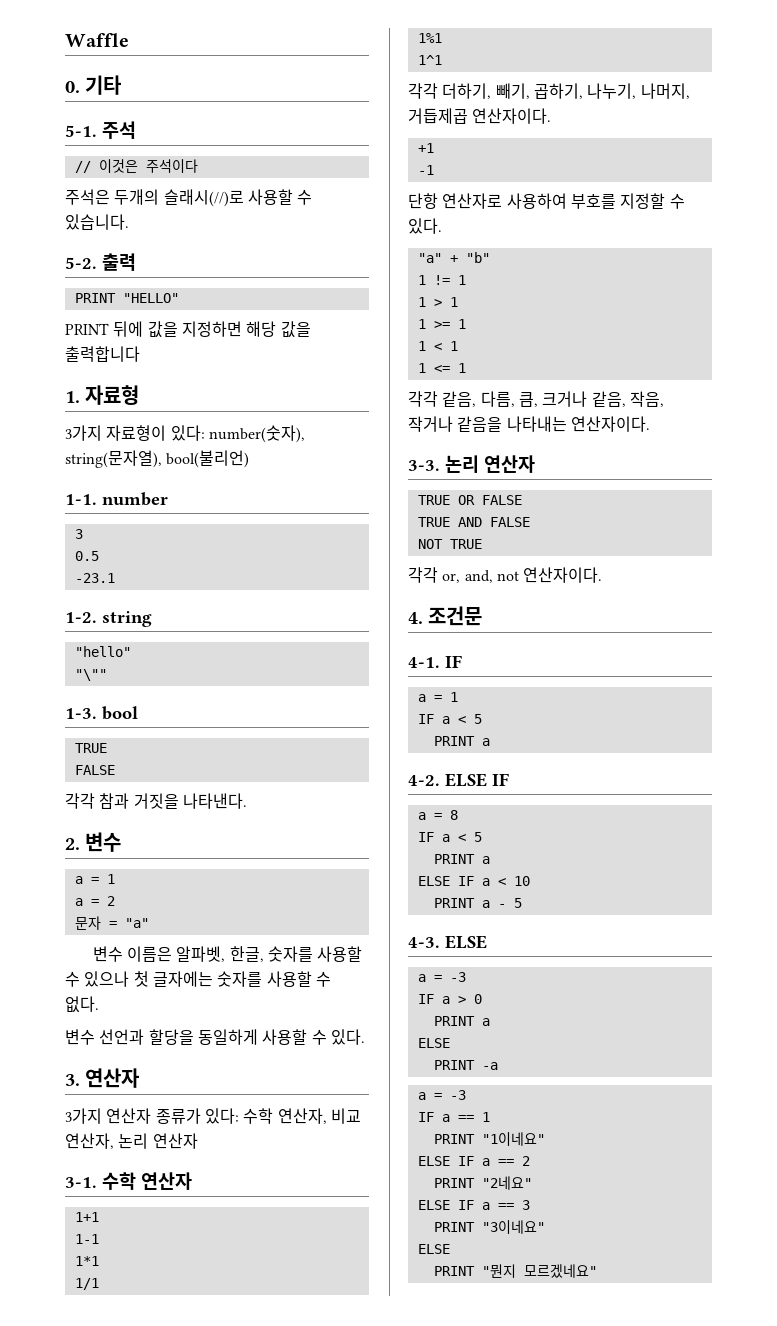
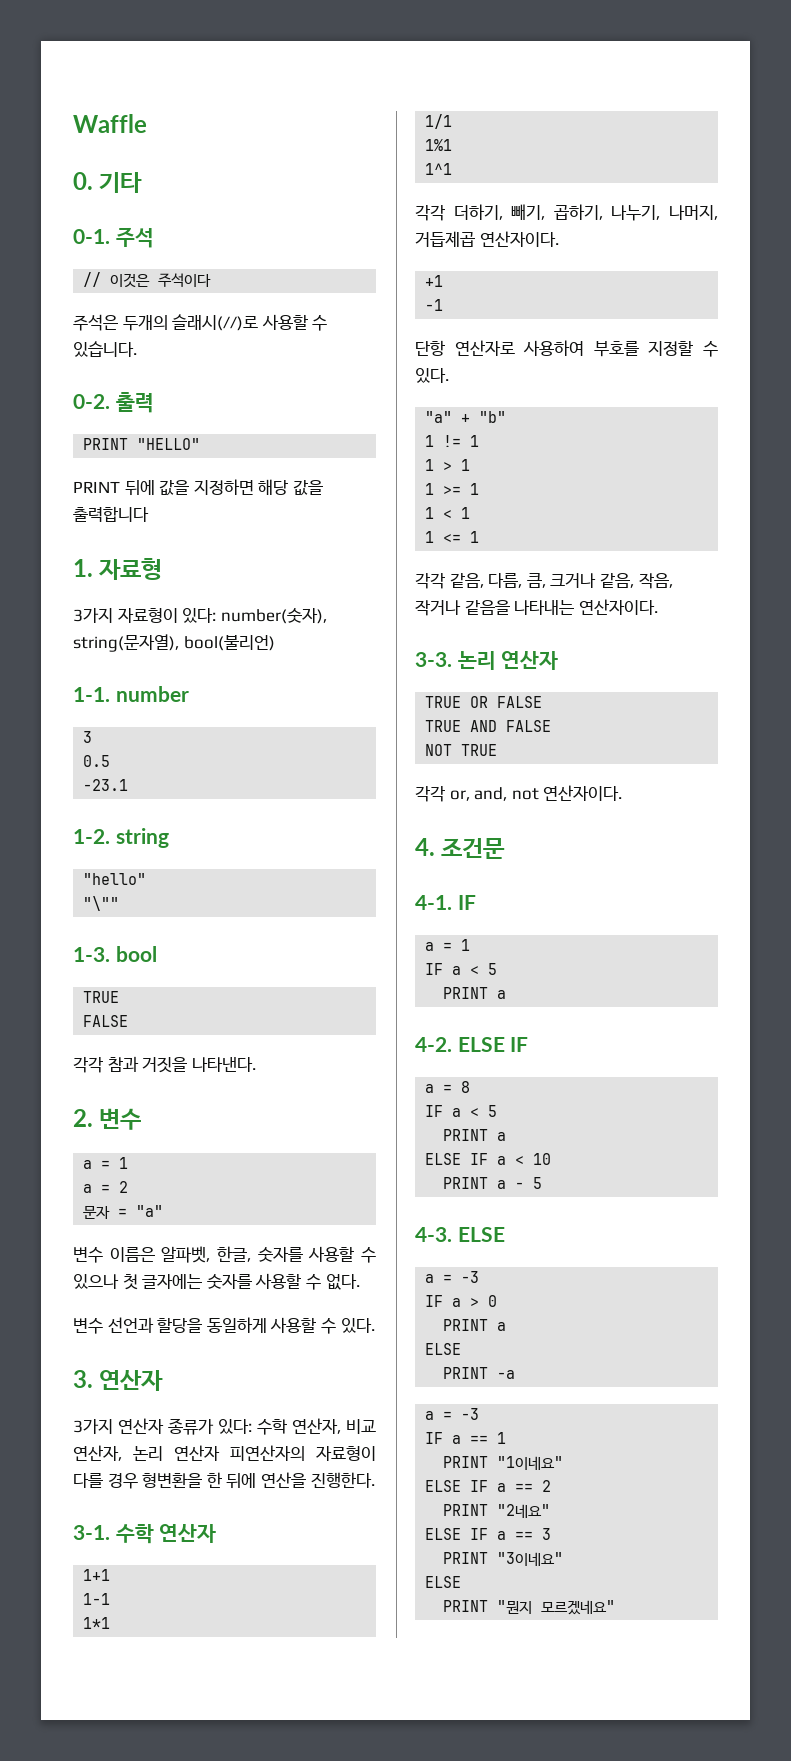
- 5-1.
+ 0-1.
- 5-2.
+ 0-2.
- 3가지 연산자 종류가 있다: 수학 연산자, 비교 연산자, 논리 연산자
+ 3가지 연산자 종류가 있다: 수학 연산자, 비교 연산자, 논리 연산자 피연산자의 자료형이 다를 경우 형변환을 한 뒤에 연산을 진행한다.

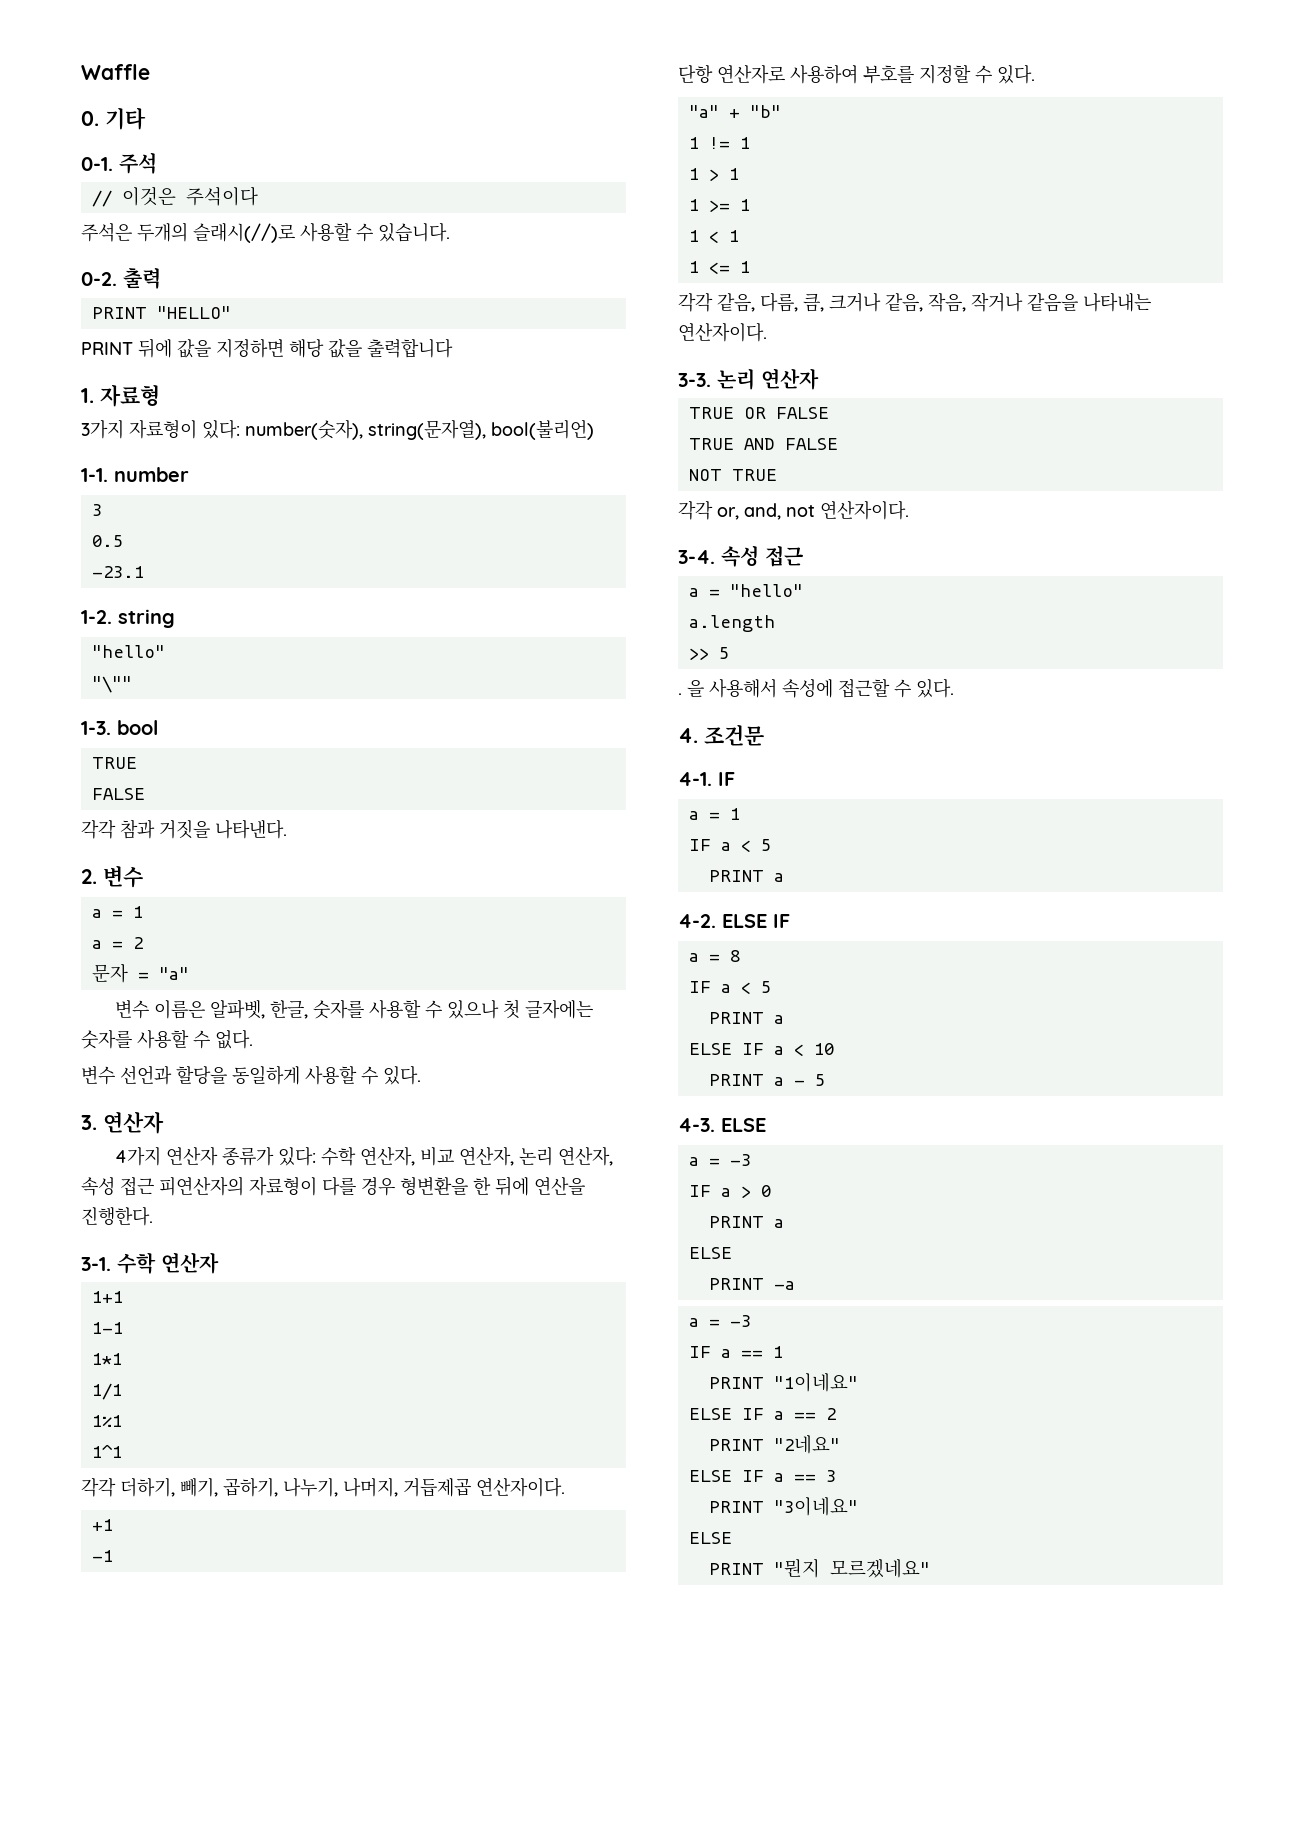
- 3가지 연산자 종류가 있다: 수학 연산자, 비교 연산자, 논리 연산자 피연산자의 자료형이 다를 경우 형변환을 한 뒤에 연산을 진행한다.
+ 4가지 연산자 종류가 있다: 수학 연산자, 비교 연산자, 논리 연산자, 속성 접근 피연산자의 자료형이 다를 경우 형변환을 한 뒤에 연산을 진행한다.
+ 3-4. 속성 접근
+ a = "hello"
+ a.length
+ >> 5
+ . 을 사용해서 속성에 접근할 수 있다.

